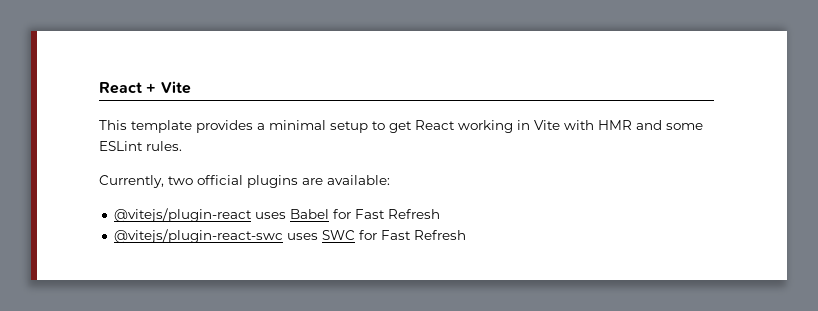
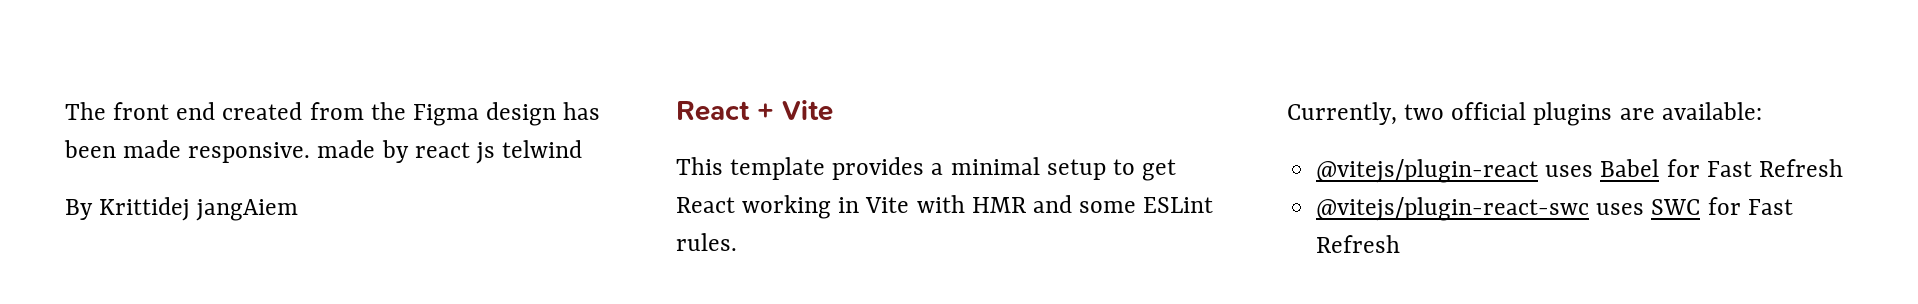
+ The front end created from the Figma design has been made responsive. made by react js telwind
+ By Krittidej jangAiem

